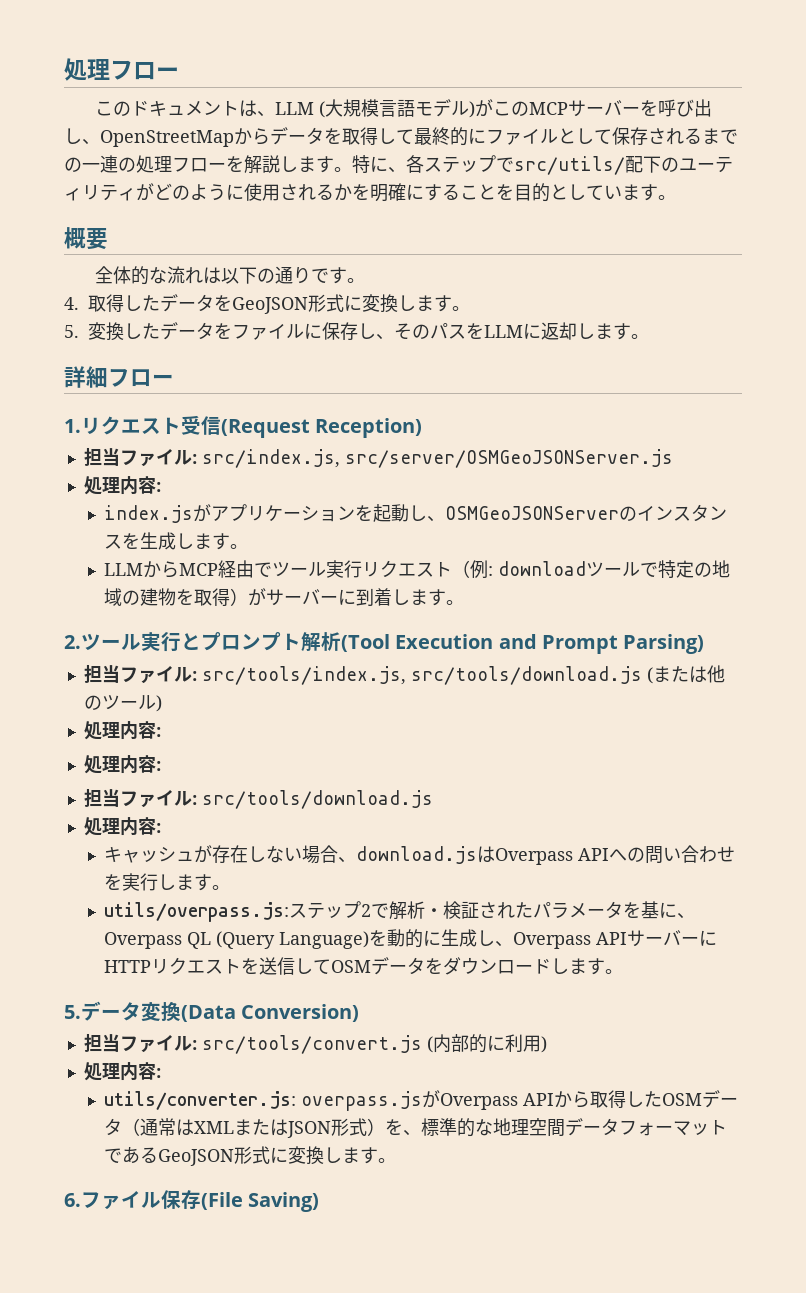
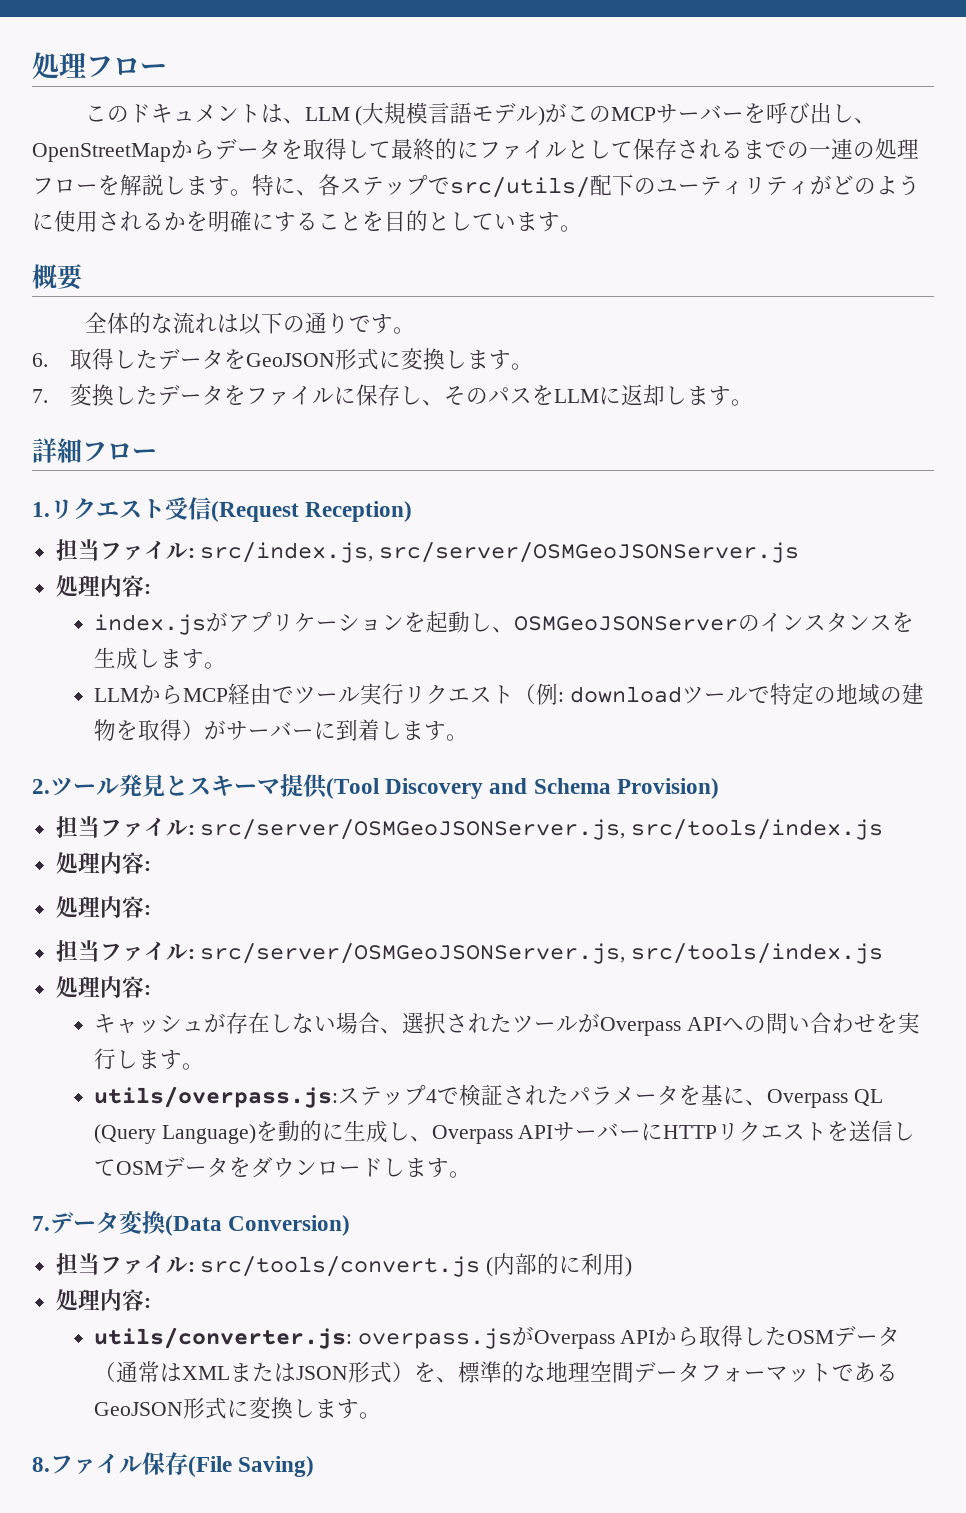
- 4.取得したデータをGeoJSON形式に変換します。
+ 6.取得したデータをGeoJSON形式に変換します。
- 5.変換したデータをファイルに保存し、そのパスをLLMに返却します。
+ 7.変換したデータをファイルに保存し、そのパスをLLMに返却します。
- 2.ツール実行とプロンプト解析(Tool Execution and Prompt Parsing)
- 担当ファイル: src/tools/index.js, src/tools/download.js (または他のツール)
+ 2.ツール発見とスキーマ提供(Tool Discovery and Schema Provision)
+ 担当ファイル: src/server/OSMGeoJSONServer.js, src/tools/index.js
  処理内容:
  処理内容:
- 担当ファイル: src/tools/download.js
+ 担当ファイル: src/server/OSMGeoJSONServer.js, src/tools/index.js
- キャッシュが存在しない場合、download.jsはOverpass APIへの問い合わせを実行します。
+ キャッシュが存在しない場合、選択されたツールがOverpass APIへの問い合わせを実行します。
- utils/overpass.js:ステップ2で解析・検証されたパラメータを基に、Overpass QL (Query Language)を動的に生成し、Overpass APIサーバーにHTTPリクエストを送信してOSMデータをダウンロードします。
+ utils/overpass.js:ステップ4で検証されたパラメータを基に、Overpass QL (Query Language)を動的に生成し、Overpass APIサーバーにHTTPリクエストを送信してOSMデータをダウンロードします。
- 5.データ変換(Data Conversion)
+ 7.データ変換(Data Conversion)
- 6.ファイル保存(File Saving)
+ 8.ファイル保存(File Saving)

